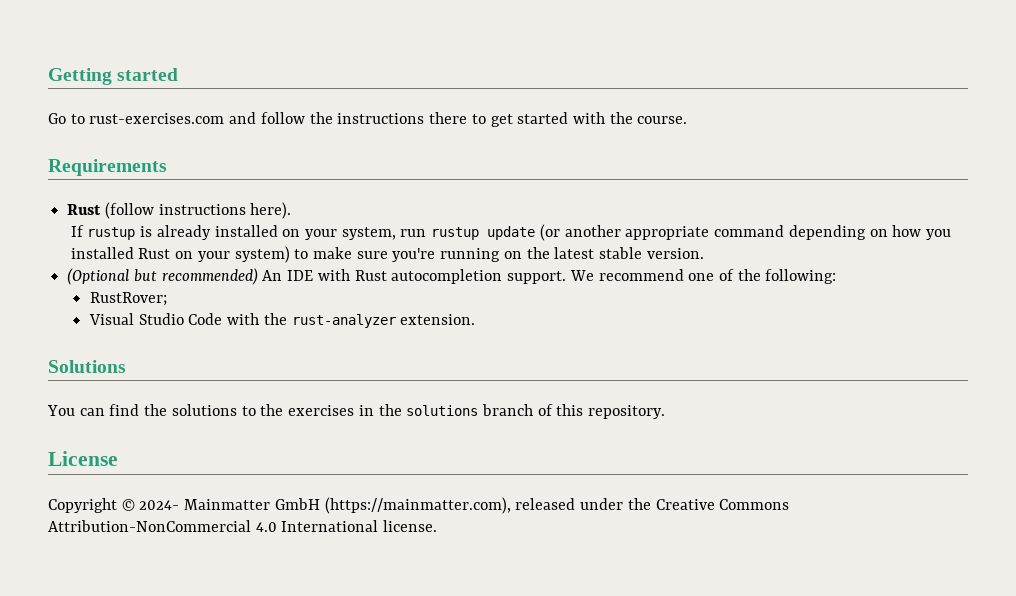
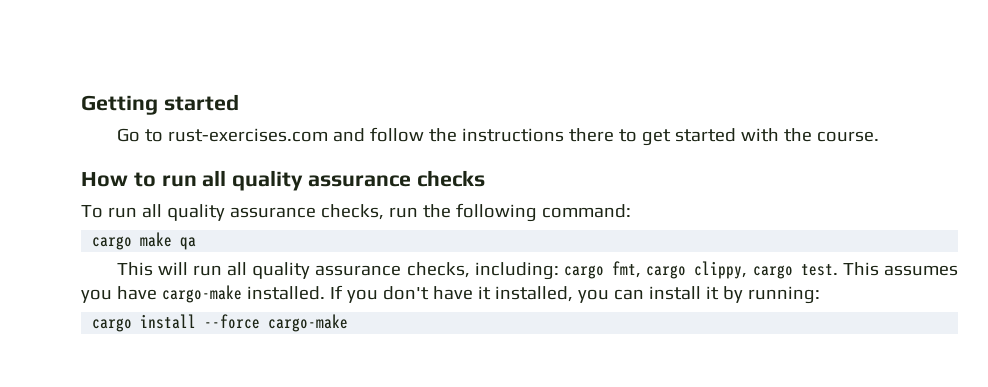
- Requirements
- Rust (follow instructions here).
- If rustup is already installed on your system, run rustup update (or another appropriate command depending on how you installed Rust on your system) to make sure you're running on the latest stable version.
- (Optional but recommended) An IDE with Rust autocompletion support. We recommend one of the following:
- RustRover;
- Visual Studio Code with the rust-analyzer extension.
- Solutions
- You can find the solutions to the exercises in the solutions branch of this repository.
- License
- Copyright © 2024- Mainmatter GmbH (https://mainmatter.com), released under the Creative Commons Attribution-NonCommercial 4.0 International license.
+ How to run all quality assurance checks
+ To run all quality assurance checks, run the following command:
+ cargo make qa
+ This will run all quality assurance checks, including: cargo fmt, cargo clippy, cargo test. This assumes you have cargo-make installed. If you don't have it installed, you can install it by running:
+ cargo install --force cargo-make

